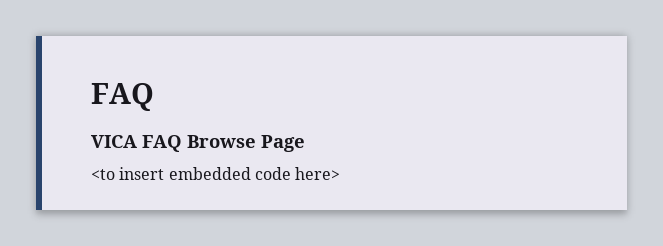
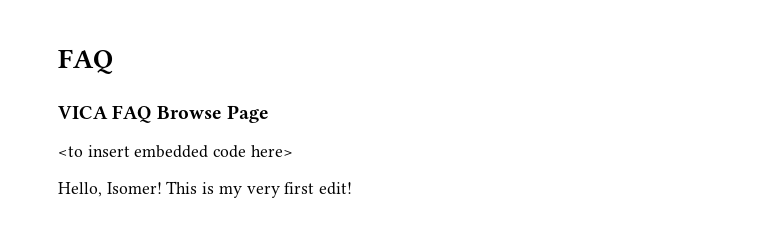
+ Hello, Isomer! This is my very first edit!

